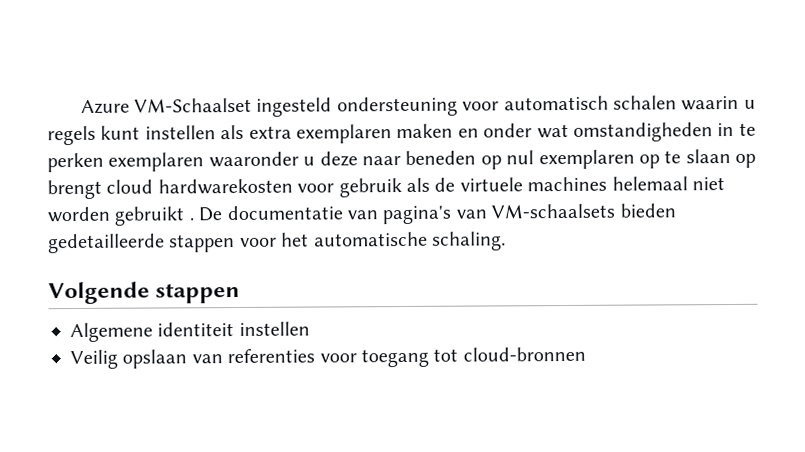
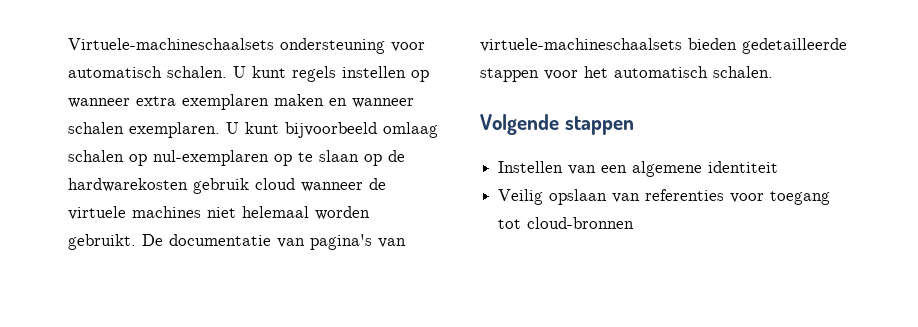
- Azure VM-Schaalset ingesteld ondersteuning voor automatisch schalen waarin u regels kunt instellen als extra exemplaren maken en onder wat omstandigheden in te perken exemplaren waaronder u deze naar beneden op nul exemplaren op te slaan op brengt cloud hardwarekosten voor gebruik als de virtuele machines helemaal niet worden gebruikt .
+ Virtuele-machineschaalsets ondersteuning voor automatisch schalen. U kunt regels instellen op wanneer extra exemplaren maken en wanneer schalen exemplaren. U kunt bijvoorbeeld omlaag schalen op nul-exemplaren op te slaan op de hardwarekosten gebruik cloud wanneer de virtuele machines niet helemaal worden gebruikt.
- De documentatie van pagina's van VM-schaalsets bieden gedetailleerde stappen voor het automatische schaling.
+ De documentatie van pagina's van virtuele-machineschaalsets bieden gedetailleerde stappen voor het automatisch schalen.
- Algemene identiteit instellen
+ Instellen van een algemene identiteit

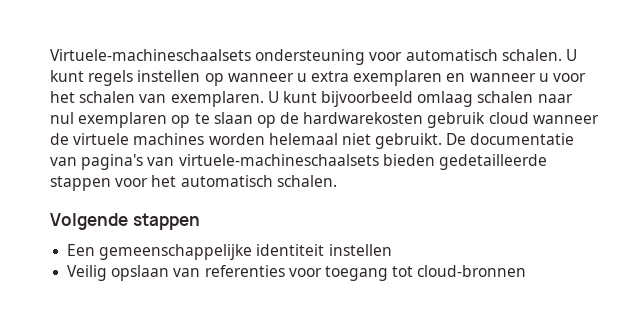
- U kunt regels instellen op wanneer extra exemplaren maken en wanneer schalen exemplaren.
+ U kunt regels instellen op wanneer u extra exemplaren en wanneer u voor het schalen van exemplaren.
- U kunt bijvoorbeeld omlaag schalen op nul-exemplaren op te slaan op de hardwarekosten gebruik cloud wanneer de virtuele machines niet helemaal worden gebruikt.
+ U kunt bijvoorbeeld omlaag schalen naar nul exemplaren op te slaan op de hardwarekosten gebruik cloud wanneer de virtuele machines worden helemaal niet gebruikt.
- Instellen van een algemene identiteit
+ Een gemeenschappelijke identiteit instellen

